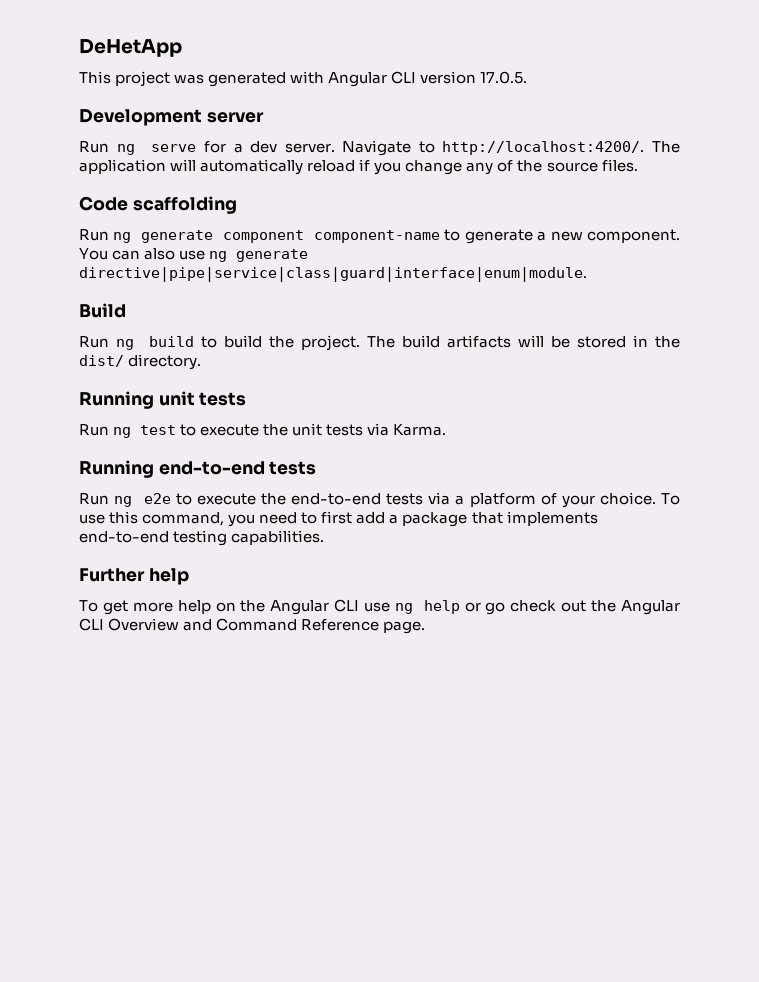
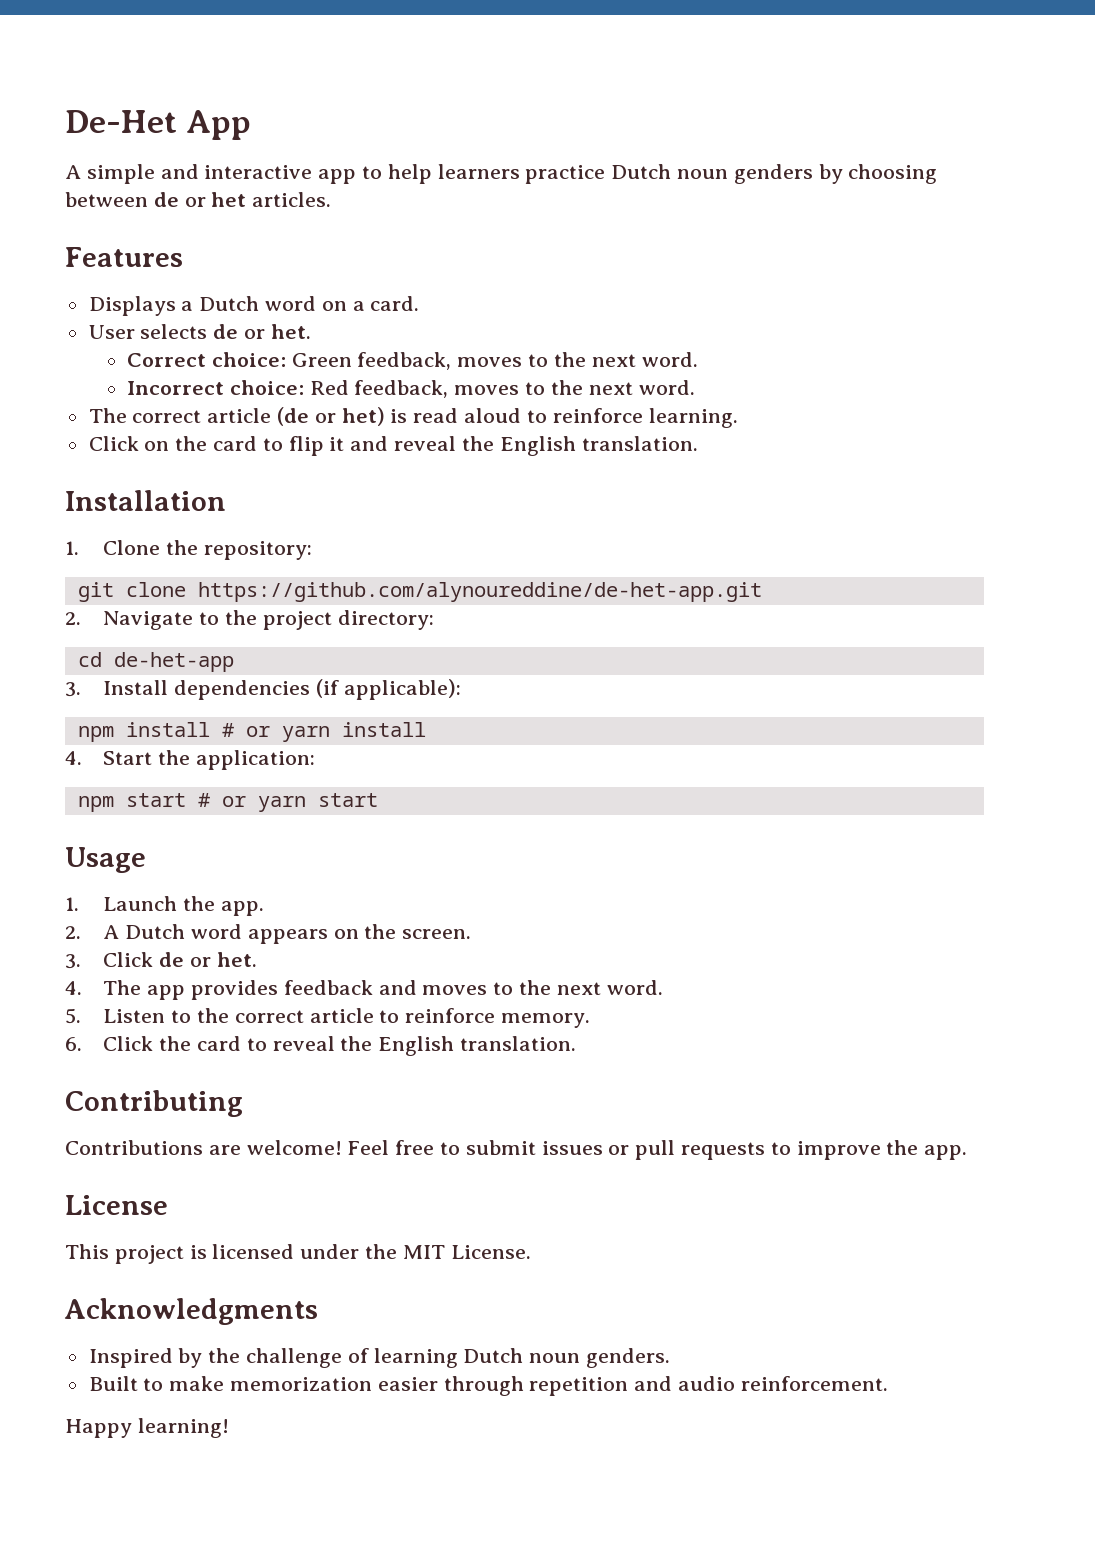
- DeHetApp
- This project was generated with Angular CLI version 17.0.5.
- Development server
- Run ng serve for a dev server. Navigate to http://localhost:4200/. The application will automatically reload if you change any of the source files.
- Code scaffolding
- Run ng generate component component-name to generate a new component. You can also use ng generate directive|pipe|service|class|guard|interface|enum|module.
- Build
- Run ng build to build the project. The build artifacts will be stored in the dist/ directory.
- Running unit tests
- Run ng test to execute the unit tests via Karma.
- Running end-to-end tests
- Run ng e2e to execute the end-to-end tests via a platform of your choice. To use this command, you need to first add a package that implements end-to-end testing capabilities.
- Further help
- To get more help on the Angular CLI use ng help or go check out the Angular CLI Overview and Command Reference page.
+ De-Het App
+ A simple and interactive app to help learners practice Dutch noun genders by choosing between de or het articles.
+ Features
+ Displays a Dutch word on a card.
+ User selects de or het.
+ Correct choice: Green feedback, moves to the next word.
+ Incorrect choice: Red feedback, moves to the next word.
+ The correct article (de or het) is read aloud to reinforce learning.
+ Click on the card to flip it and reveal the English translation.
+ Installation
+ 1. Clone the repository:
+ git clone https://github.com/alynoureddine/de-het-app.git
+ 2. Navigate to the project directory:
+ cd de-het-app
+ 3. Install dependencies (if applicable):
+ npm install # or yarn install
+ 4. Start the application:
+ npm start # or yarn start
+ Usage
+ 1. Launch the app.
+ 2. A Dutch word appears on the screen.
+ 3. Click de or het.
+ 4. The app provides feedback and moves to the next word.
+ 5. Listen to the correct article to reinforce memory.
+ 6. Click the card to reveal the English translation.
+ Contributing
+ Contributions are welcome! Feel free to submit issues or pull requests to improve the app.
+ License
+ This project is licensed under the MIT License.
+ Acknowledgments
+ Inspired by the challenge of learning Dutch noun genders.
+ Built to make memorization easier through repetition and audio reinforcement.
+ Happy learning!

